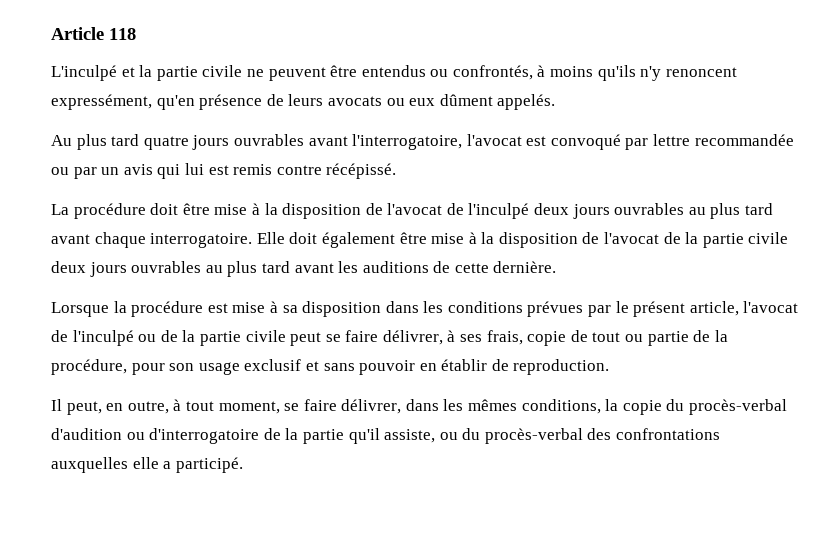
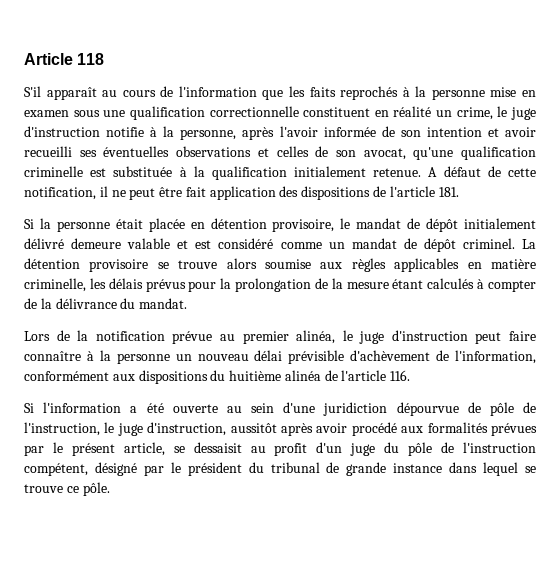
- L'inculpé et la partie civile ne peuvent être entendus ou confrontés, à moins qu'ils n'y renoncent expressément, qu'en présence de leurs avocats ou eux dûment appelés.
- Au plus tard quatre jours ouvrables avant l'interrogatoire, l'avocat est convoqué par lettre recommandée ou par un avis qui lui est remis contre récépissé.
- La procédure doit être mise à la disposition de l'avocat de l'inculpé deux jours ouvrables au plus tard avant chaque interrogatoire. Elle doit également être mise à la disposition de l'avocat de la partie civile deux jours ouvrables au plus tard avant les auditions de cette dernière.
- Lorsque la procédure est mise à sa disposition dans les conditions prévues par le présent article, l'avocat de l'inculpé ou de la partie civile peut se faire délivrer, à ses frais, copie de tout ou partie de la procédure, pour son usage exclusif et sans pouvoir en établir de reproduction.
- Il peut, en outre, à tout moment, se faire délivrer, dans les mêmes conditions, la copie du procès-verbal d'audition ou d'interrogatoire de la partie qu'il assiste, ou du procès-verbal des confrontations auxquelles elle a participé.
+ S'il apparaît au cours de l'information que les faits reprochés à la personne mise en examen sous une qualification correctionnelle constituent en réalité un crime, le juge d'instruction notifie à la personne, après l'avoir informée de son intention et avoir recueilli ses éventuelles observations et celles de son avocat, qu'une qualification criminelle est substituée à la qualification initialement retenue. A défaut de cette notification, il ne peut être fait application des dispositions de l'article 181.
+ Si la personne était placée en détention provisoire, le mandat de dépôt initialement délivré demeure valable et est considéré comme un mandat de dépôt criminel. La détention provisoire se trouve alors soumise aux règles applicables en matière criminelle, les délais prévus pour la prolongation de la mesure étant calculés à compter de la délivrance du mandat.
+ Lors de la notification prévue au premier alinéa, le juge d'instruction peut faire connaître à la personne un nouveau délai prévisible d'achèvement de l'information, conformément aux dispositions du huitième alinéa de l'article 116.
+ Si l'information a été ouverte au sein d'une juridiction dépourvue de pôle de l'instruction, le juge d'instruction, aussitôt après avoir procédé aux formalités prévues par le présent article, se dessaisit au profit d'un juge du pôle de l'instruction compétent, désigné par le président du tribunal de grande instance dans lequel se trouve ce pôle.

